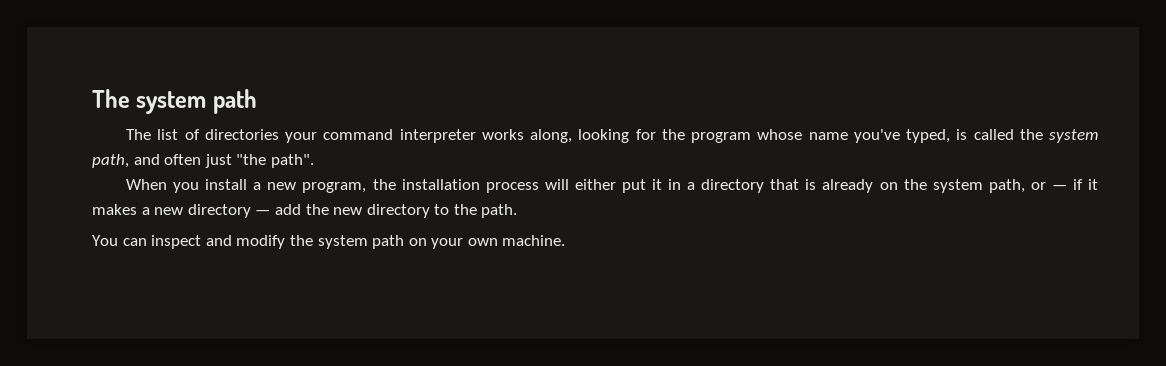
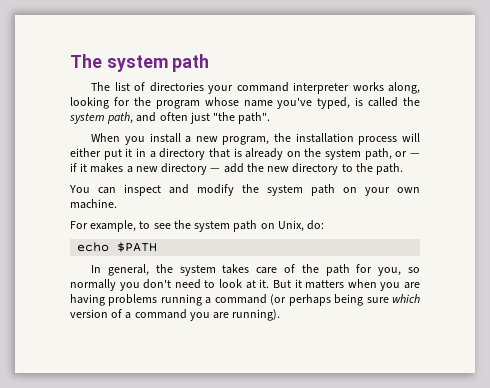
+ For example, to see the system path on Unix, do:
+ echo $PATH
+ In general, the system takes care of the path for you, so normally you don't need to look at it. But it matters when you are having problems running a command (or perhaps being sure which version of a command you are running).

